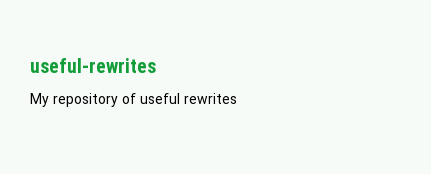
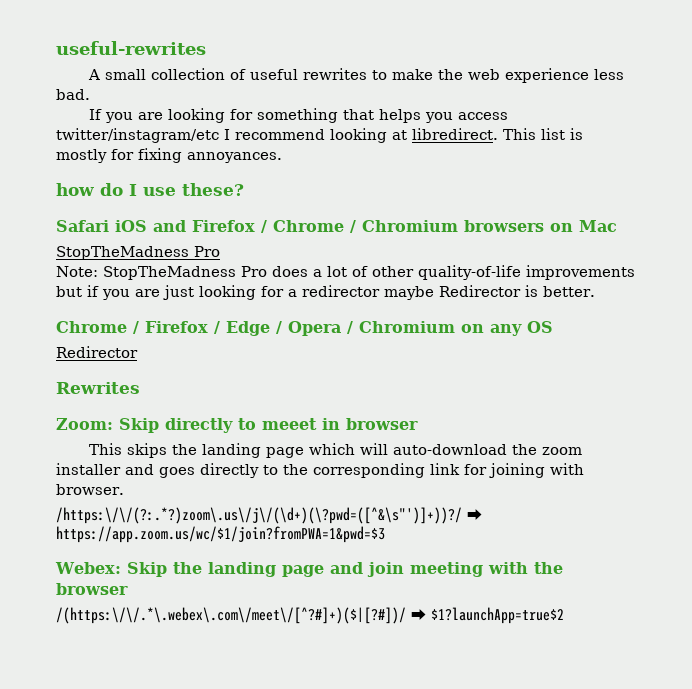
- My repository of useful rewrites
+ A small collection of useful rewrites to make the web experience less bad.
+ If you are looking for something that helps you access twitter/instagram/etc I recommend looking at libredirect. This list is mostly for fixing annoyances.
+ how do I use these?
+ Safari iOS and Firefox / Chrome / Chromium browsers on Mac
+ StopTheMadness Pro
+ Note: StopTheMadness Pro does a lot of other quality-of-life improvements but if you are just looking for a redirector maybe Redirector is better.
+ Chrome / Firefox / Edge / Opera / Chromium on any OS
+ Redirector
+ Rewrites
+ Zoom: Skip directly to meeet in browser
+ This skips the landing page which will auto-download the zoom installer and goes directly to the corresponding link for joining with browser.
+ /https:\/\/(?:.*?)zoom\.us\/j\/(\d+)(\?pwd=([^&\s"')]+))?/ ⮕ https://app.zoom.us/wc/$1/join?fromPWA=1&pwd=$3
+ Webex: Skip the landing page and join meeting with the browser
+ /(https:\/\/.*\.webex\.com\/meet\/[^?#]+)($|[?#])/ ⮕ $1?launchApp=true$2

